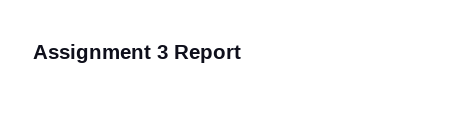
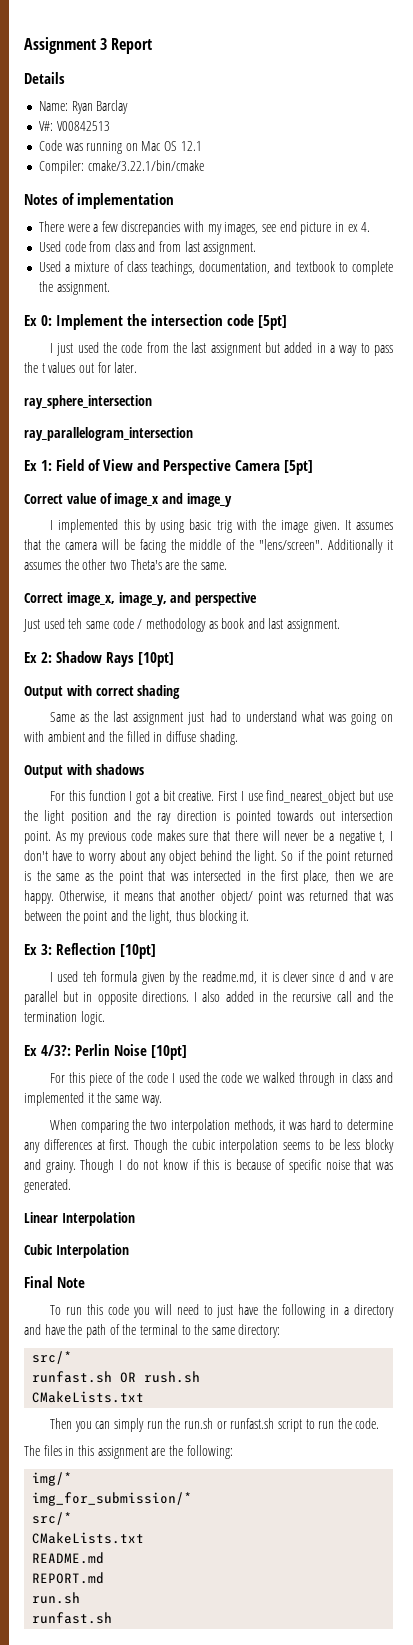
+ Details
+ Name: Ryan Barclay
+ V#: V00842513
+ Code was running on Mac OS 12.1
+ Compiler: cmake/3.22.1/bin/cmake
+ Notes of implementation
+ There were a few discrepancies with my images, see end picture in ex 4.
+ Used code from class and from last assignment.
+ Used a mixture of class teachings, documentation, and textbook to complete the assignment.
+ Ex 0: Implement the intersection code [5pt]
+ I just used the code from the last assignment but added in a way to pass the t values out for later.
+ ray_sphere_intersection
+ ray_parallelogram_intersection
+ Ex 1: Field of View and Perspective Camera [5pt]
+ Correct value of image_x and image_y
+ I implemented this by using basic trig with the image given. It assumes that the camera will be facing the middle of the "lens/screen". Additionally it assumes the other two Theta's are the same.
+ Correct image_x, image_y, and perspective
+ Just used teh same code / methodology as book and last assignment.
+ Ex 2: Shadow Rays [10pt]
+ Output with correct shading
+ Same as the last assignment just had to understand what was going on with ambient and the filled in diffuse shading.
+ Output with shadows
+ For this function I got a bit creative. First I use find_nearest_object but use the light position and the ray direction is pointed towards out intersection point. As my previous code makes sure that there will never be a negative t, I don't have to worry about any object behind the light. So if the point returned is the same as the point that was intersected in the first place, then we are happy. Otherwise, it means that another object/ point was returned that was between the point and the light, thus blocking it.
+ Ex 3: Reflection [10pt]
+ I used teh formula given by the readme.md, it is clever since d and v are parallel but in opposite directions. I also added in the recursive call and the termination logic.
+ Ex 4/3?: Perlin Noise [10pt]
+ For this piece of the code I used the code we walked through in class and implemented it the same way.
+ When comparing the two interpolation methods, it was hard to determine any differences at first. Though the cubic interpolation seems to be less blocky and grainy. Though I do not know if this is because of specific noise that was generated.
+ Linear Interpolation
+ Cubic Interpolation
+ Final Note
+ To run this code you will need to just have the following in a directory and have the path of the terminal to the same directory:
+ src/*
+ runfast.sh OR rush.sh
+ CMakeLists.txt
+ Then you can simply run the run.sh or runfast.sh script to run the code.
+ The files in this assignment are the following:
+ img/*
+ img_for_submission/*
+ src/*
+ CMakeLists.txt
+ README.md
+ REPORT.md
+ run.sh
+ runfast.sh

